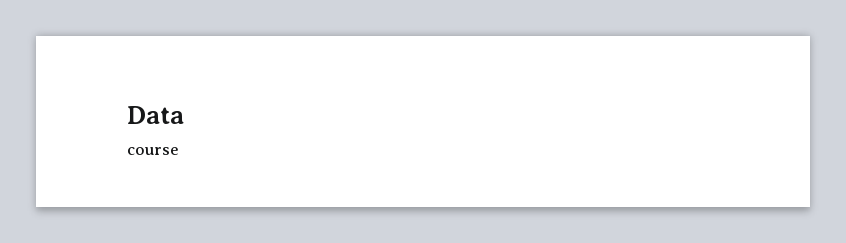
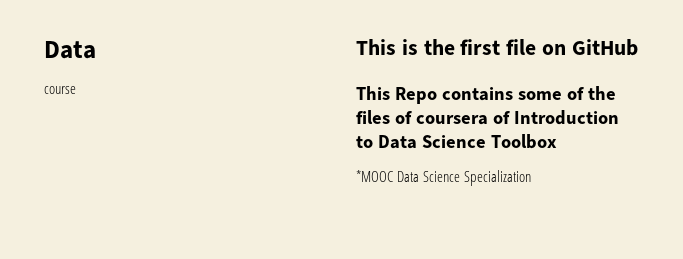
+ This is the first file on GitHub
+ This Repo contains some of the files of coursera of Introduction to Data Science Toolbox
+ *MOOC Data Science Specialization

